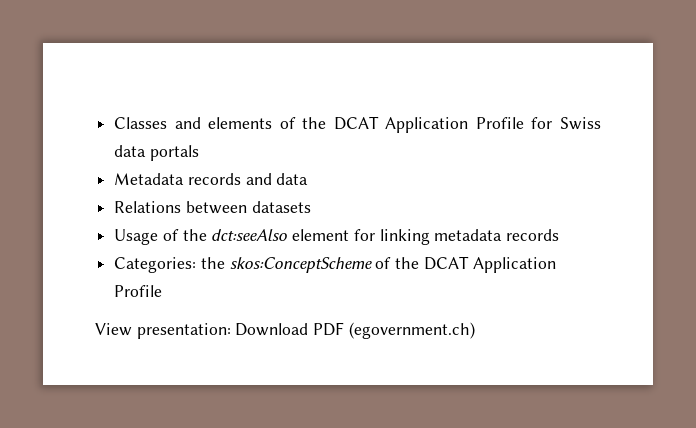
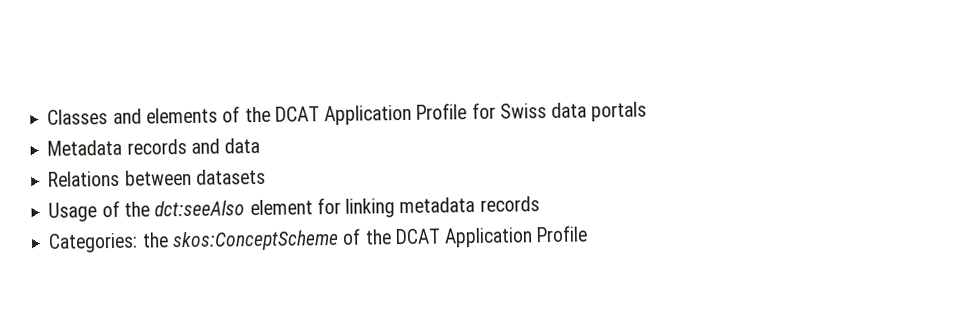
- View presentation: Download PDF (egovernment.ch)

